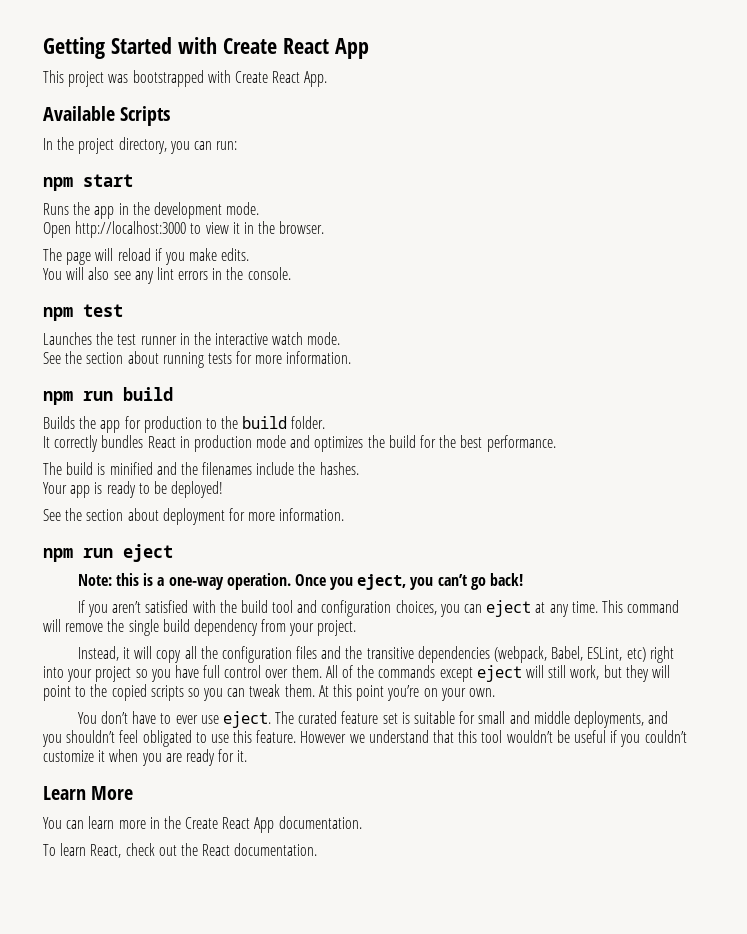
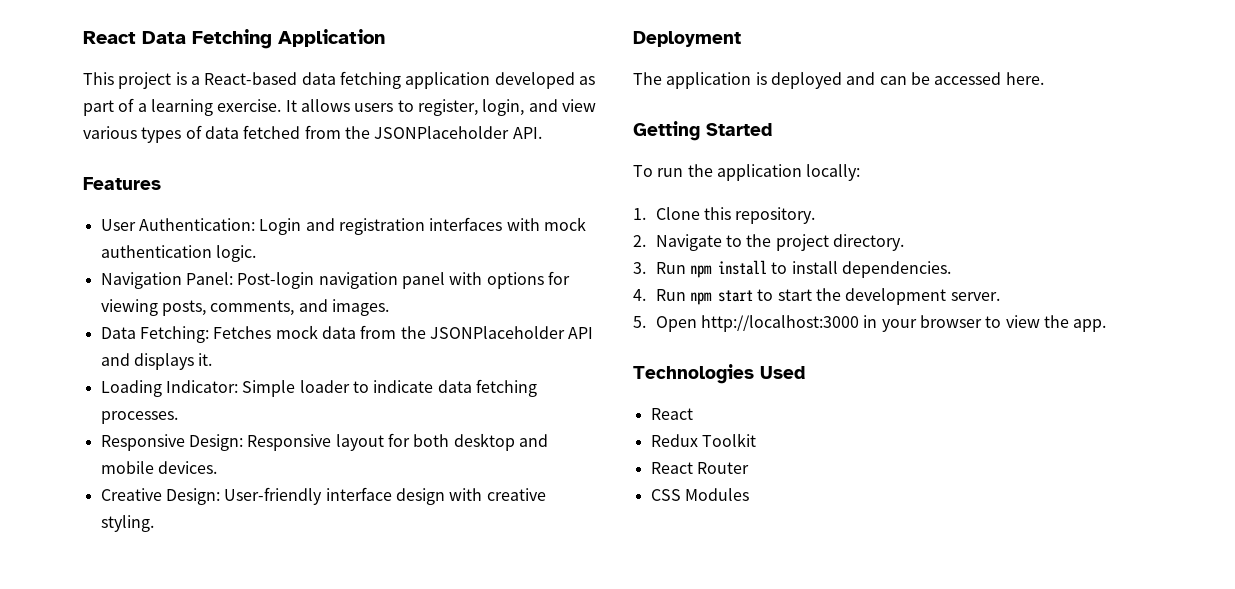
- Getting Started with Create React App
- This project was bootstrapped with Create React App.
- Available Scripts
- In the project directory, you can run:
- npm start
- Runs the app in the development mode.
- Open http://localhost:3000 to view it in the browser.
- The page will reload if you make edits.
- You will also see any lint errors in the console.
- npm test
- Launches the test runner in the interactive watch mode.
- See the section about running tests for more information.
- npm run build
- Builds the app for production to the build folder.
- It correctly bundles React in production mode and optimizes the build for the best performance.
- The build is minified and the filenames include the hashes.
- Your app is ready to be deployed!
- See the section about deployment for more information.
- npm run eject
- Note: this is a one-way operation. Once you eject, you can’t go back!
- If you aren’t satisfied with the build tool and configuration choices, you can eject at any time. This command will remove the single build dependency from your project.
- Instead, it will copy all the configuration files and the transitive dependencies (webpack, Babel, ESLint, etc) right into your project so you have full control over them. All of the commands except eject will still work, but they will point to the copied scripts so you can tweak them. At this point you’re on your own.
- You don’t have to ever use eject. The curated feature set is suitable for small and middle deployments, and you shouldn’t feel obligated to use this feature. However we understand that this tool wouldn’t be useful if you couldn’t customize it when you are ready for it.
- Learn More
- You can learn more in the Create React App documentation.
- To learn React, check out the React documentation.
+ React Data Fetching Application
+ This project is a React-based data fetching application developed as part of a learning exercise. It allows users to register, login, and view various types of data fetched from the JSONPlaceholder API.
+ Features
+ User Authentication: Login and registration interfaces with mock authentication logic.
+ Navigation Panel: Post-login navigation panel with options for viewing posts, comments, and images.
+ Data Fetching: Fetches mock data from the JSONPlaceholder API and displays it.
+ Loading Indicator: Simple loader to indicate data fetching processes.
+ Responsive Design: Responsive layout for both desktop and mobile devices.
+ Creative Design: User-friendly interface design with creative styling.
+ Deployment
+ The application is deployed and can be accessed here.
+ Getting Started
+ To run the application locally:
+ 1. Clone this repository.
+ 2. Navigate to the project directory.
+ 3. Run npm install to install dependencies.
+ 4. Run npm start to start the development server.
+ 5. Open http://localhost:3000 in your browser to view the app.
+ Technologies Used
+ React
+ Redux Toolkit
+ React Router
+ CSS Modules

